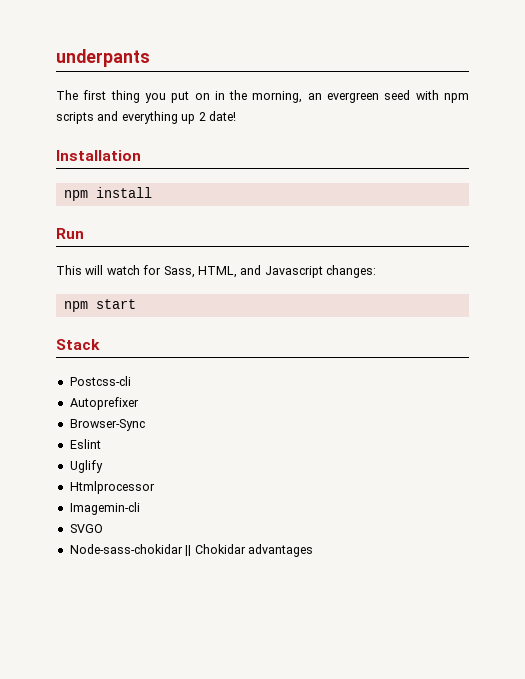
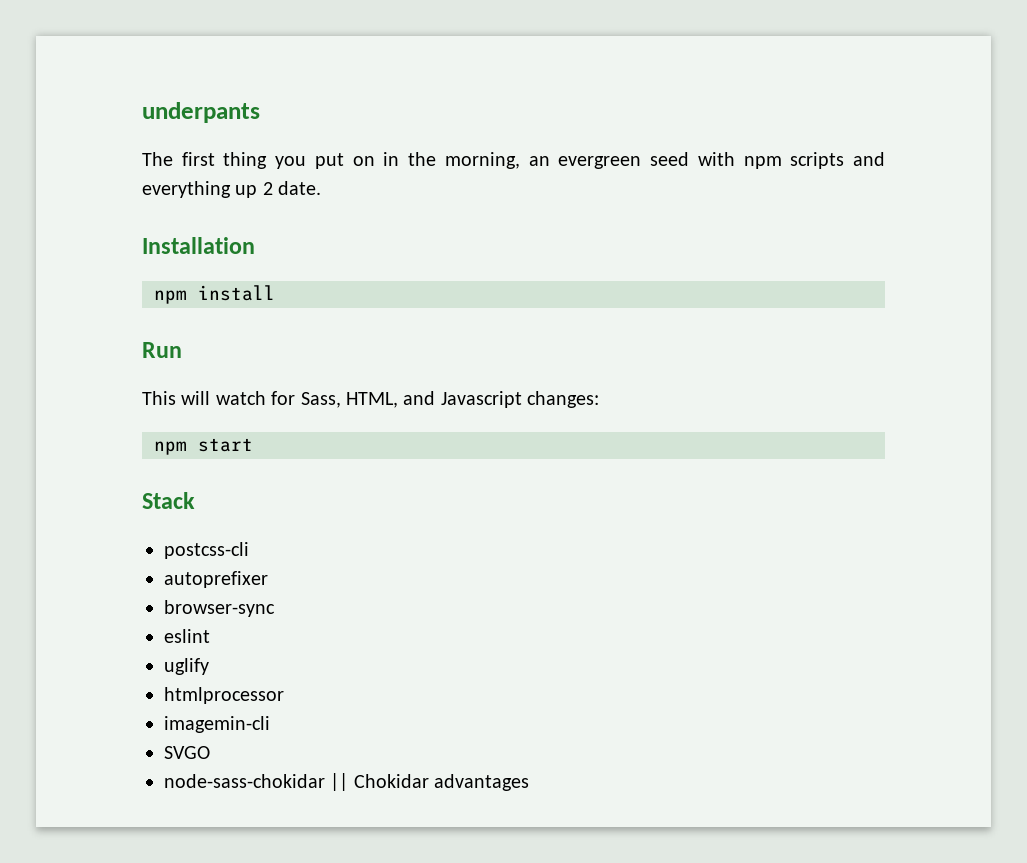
- The first thing you put on in the morning, an evergreen seed with npm scripts and everything up 2 date!
+ The first thing you put on in the morning, an evergreen seed with npm scripts and everything up 2 date.
- Postcss-cli
- Autoprefixer
- Browser-Sync
- Eslint
- Uglify
- Htmlprocessor
- Imagemin-cli
+ postcss-cli
+ autoprefixer
+ browser-sync
+ eslint
+ uglify
+ htmlprocessor
+ imagemin-cli
- Node-sass-chokidar || Chokidar advantages
+ node-sass-chokidar || Chokidar advantages

